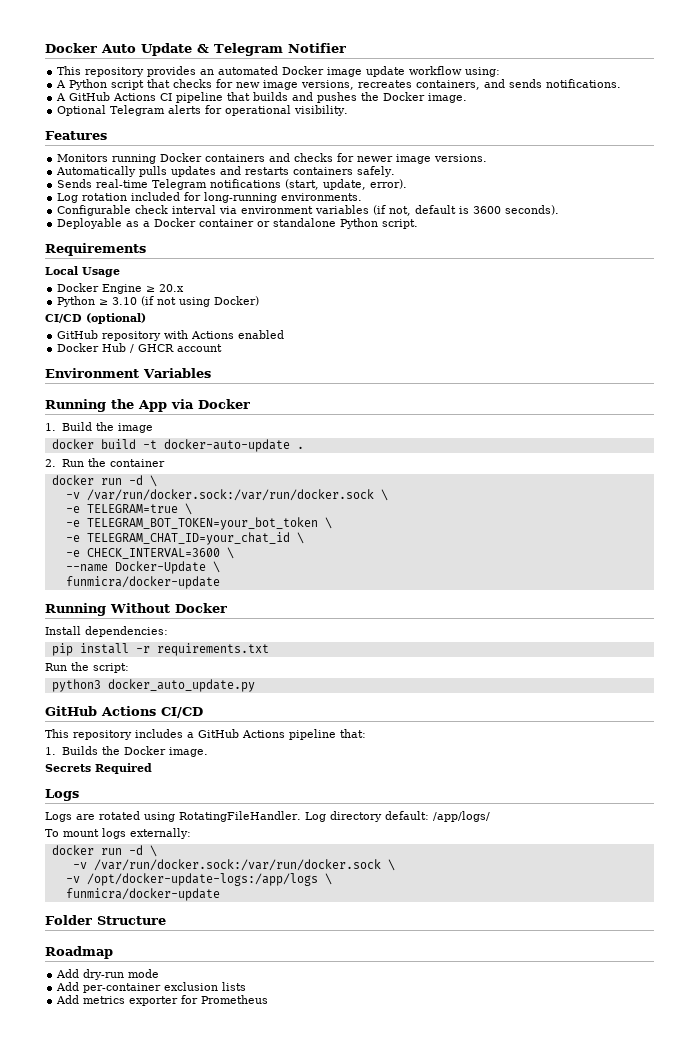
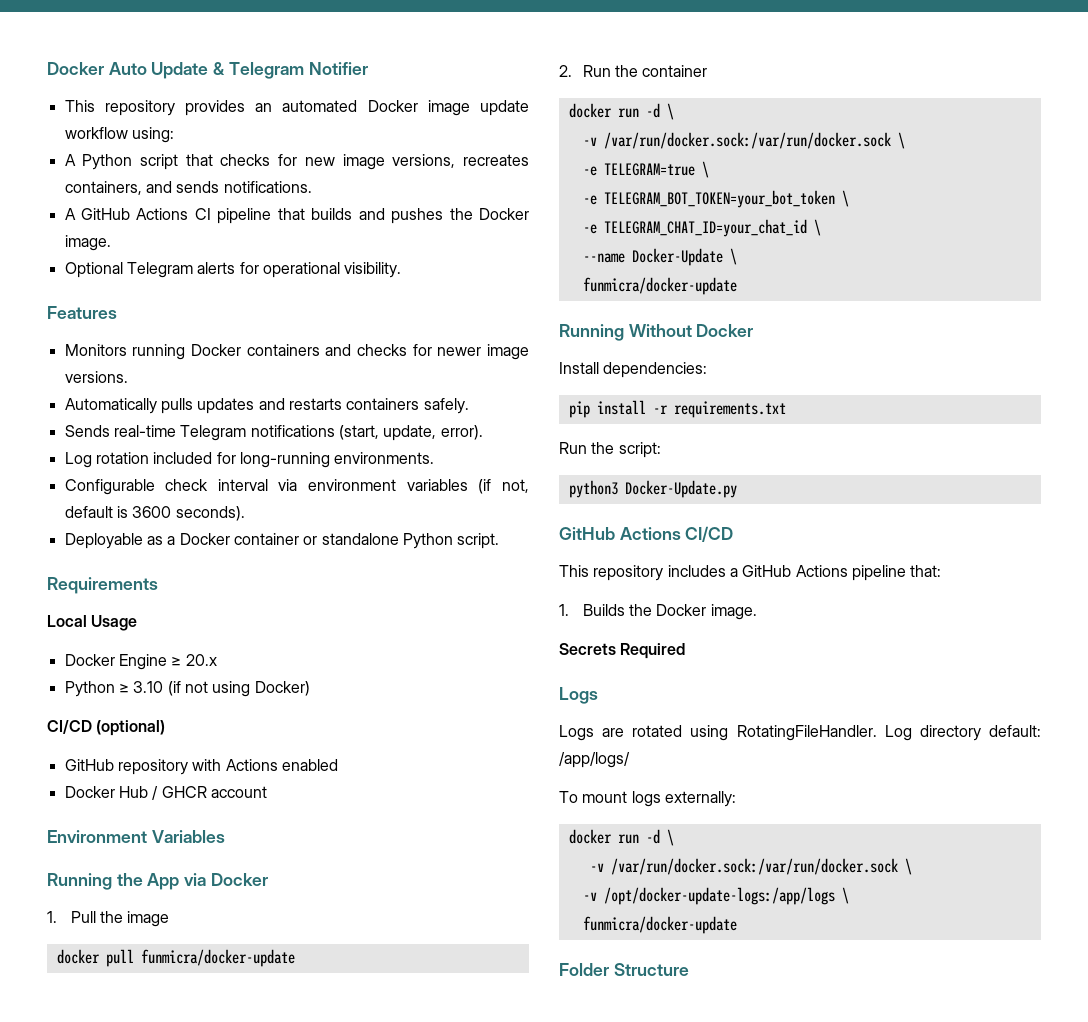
- 1. Build the image
+ 1. Pull the image
- docker build -t docker-auto-update .
+ docker pull funmicra/docker-update
- -e CHECK_INTERVAL=3600 \
- python3 docker_auto_update.py
+ python3 Docker-Update.py
- Roadmap
- Add dry-run mode
- Add per-container exclusion lists
- Add metrics exporter for Prometheus

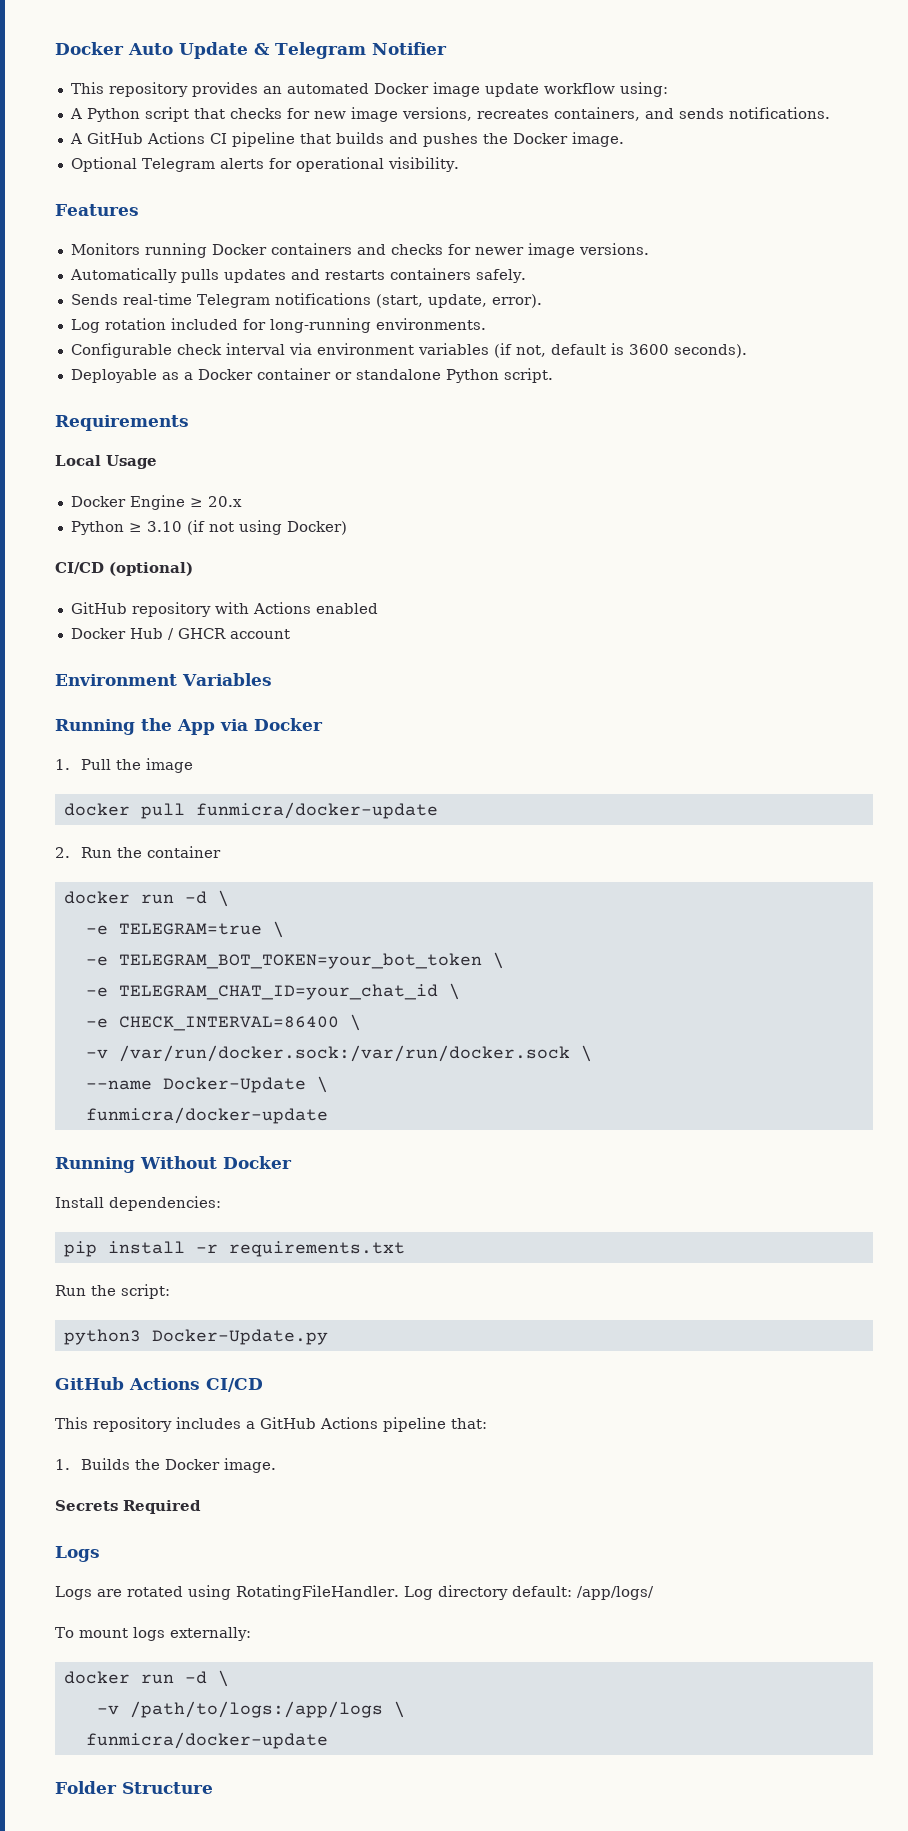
  2. Run the container
  docker run -d \
- -v /var/run/docker.sock:/var/run/docker.sock \
+ -e CHECK_INTERVAL=86400 \
+ -v /var/run/docker.sock:/var/run/docker.sock \
  To mount logs externally:
  docker run -d \
- -v /var/run/docker.sock:/var/run/docker.sock \
- -v /opt/docker-update-logs:/app/logs \
+ -v /path/to/logs:/app/logs \

